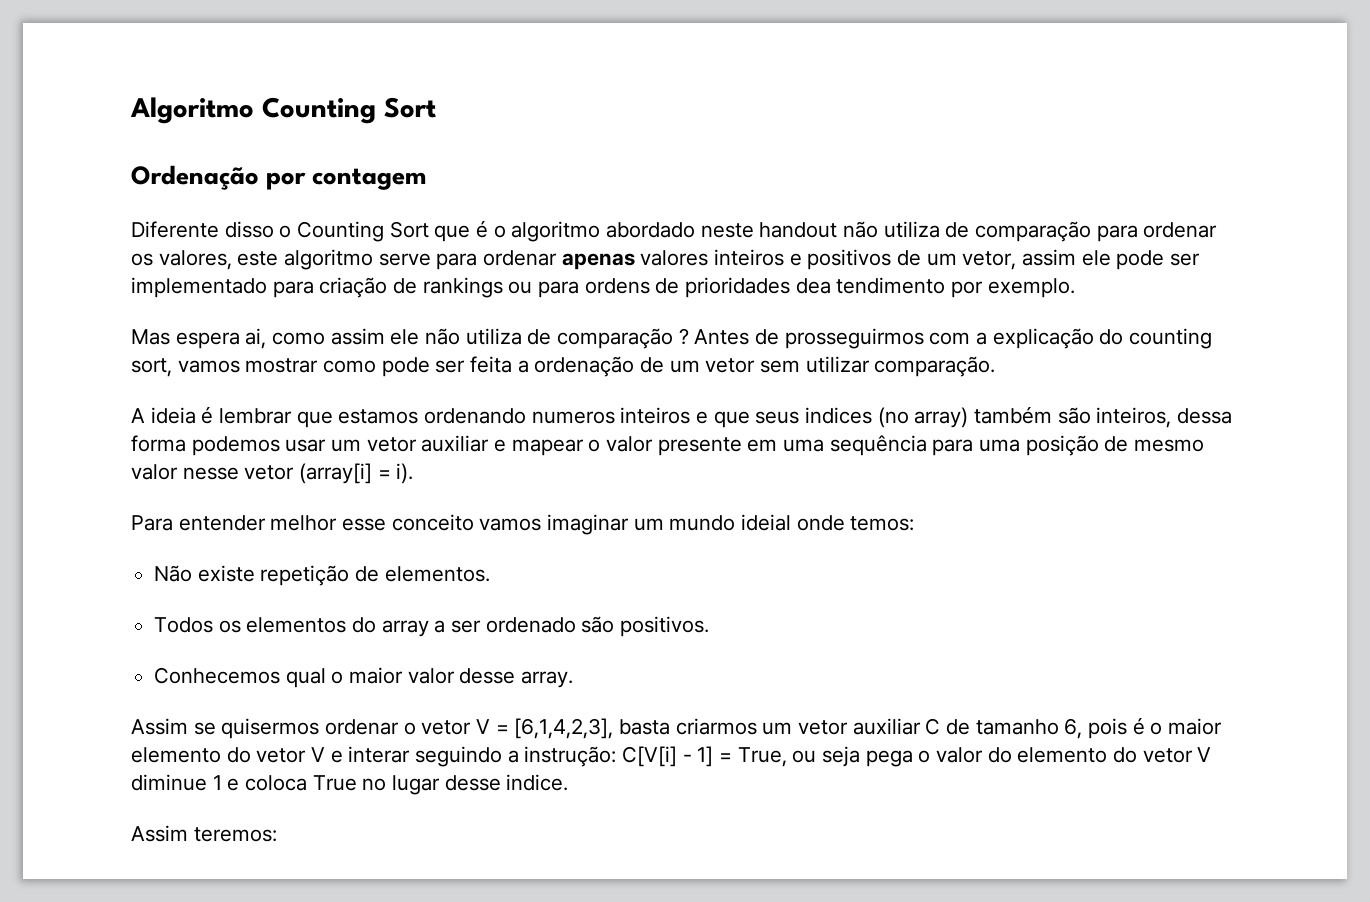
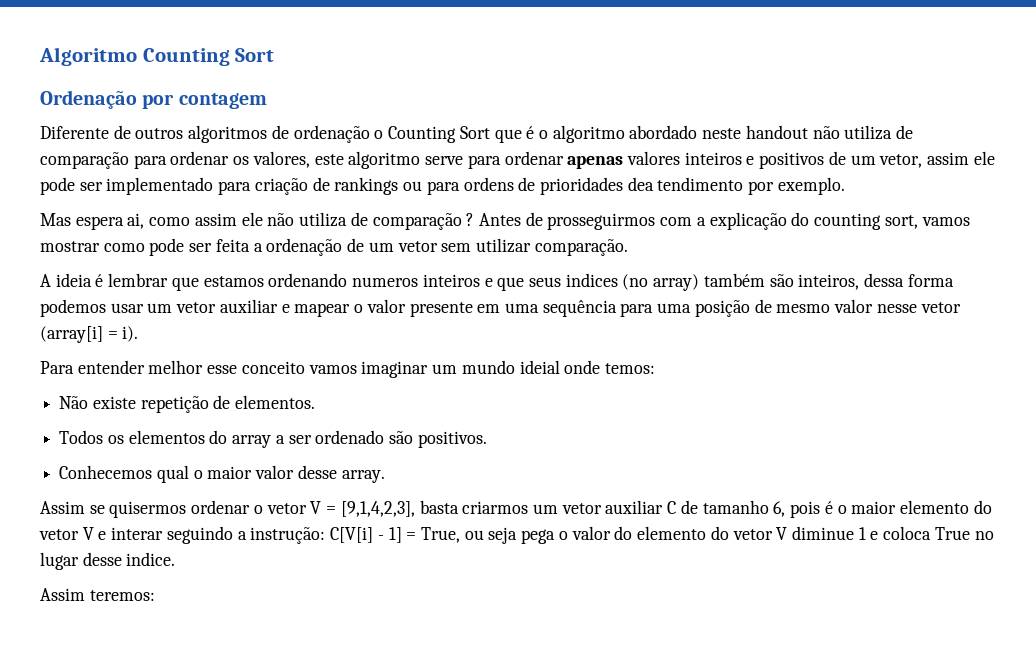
- Diferente disso o Counting Sort que é o algoritmo abordado neste handout não utiliza de comparação para ordenar os valores, este algoritmo serve para ordenar apenas valores inteiros e positivos de um vetor, assim ele pode ser implementado para criação de rankings ou para ordens de prioridades dea tendimento por exemplo.
+ Diferente de outros algoritmos de ordenação o Counting Sort que é o algoritmo abordado neste handout não utiliza de comparação para ordenar os valores, este algoritmo serve para ordenar apenas valores inteiros e positivos de um vetor, assim ele pode ser implementado para criação de rankings ou para ordens de prioridades dea tendimento por exemplo.
- Assim se quisermos ordenar o vetor V = [6,1,4,2,3], basta criarmos um vetor auxiliar C de tamanho 6, pois é o maior elemento do vetor V e interar seguindo a instrução: C[V[i] - 1] = True, ou seja pega o valor do elemento do vetor V diminue 1 e coloca True no lugar desse indice.
+ Assim se quisermos ordenar o vetor V = [9,1,4,2,3], basta criarmos um vetor auxiliar C de tamanho 6, pois é o maior elemento do vetor V e interar seguindo a instrução: C[V[i] - 1] = True, ou seja pega o valor do elemento do vetor V diminue 1 e coloca True no lugar desse indice.

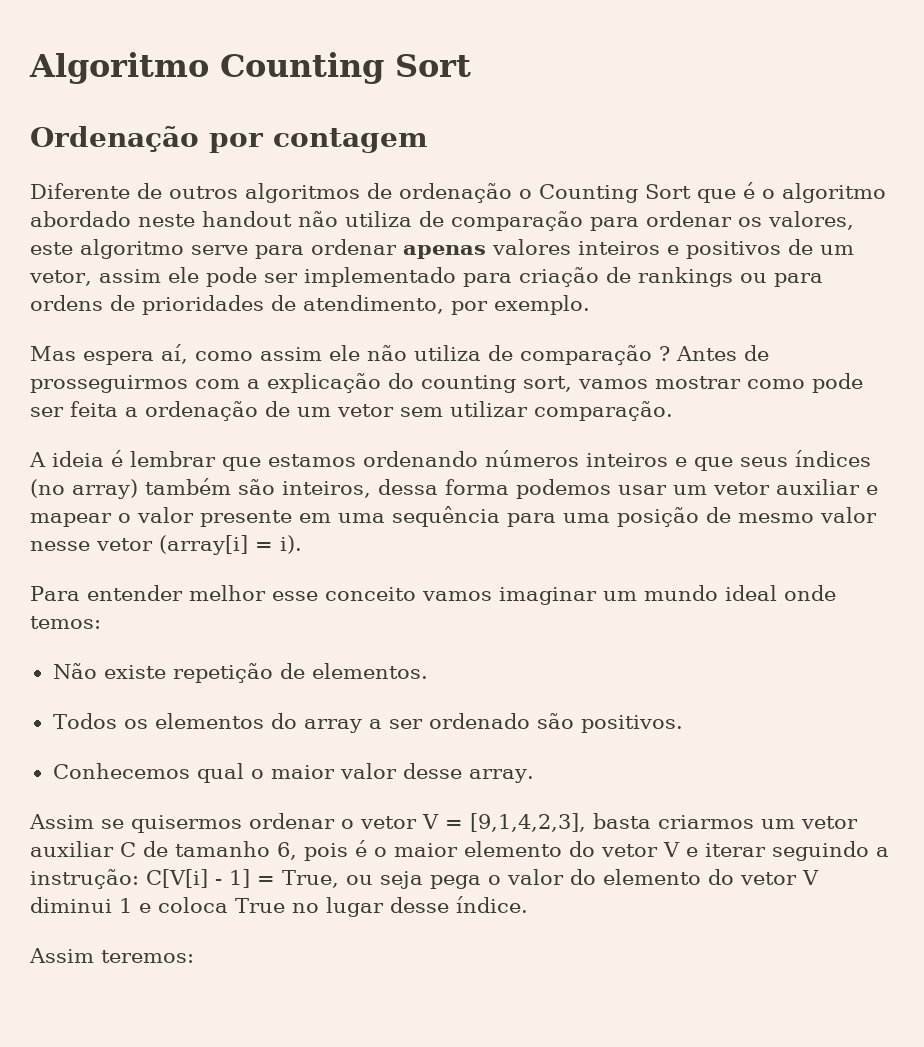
- Diferente de outros algoritmos de ordenação o Counting Sort que é o algoritmo abordado neste handout não utiliza de comparação para ordenar os valores, este algoritmo serve para ordenar apenas valores inteiros e positivos de um vetor, assim ele pode ser implementado para criação de rankings ou para ordens de prioridades dea tendimento por exemplo.
+ Diferente de outros algoritmos de ordenação o Counting Sort que é o algoritmo abordado neste handout não utiliza de comparação para ordenar os valores, este algoritmo serve para ordenar apenas valores inteiros e positivos de um vetor, assim ele pode ser implementado para criação de rankings ou para ordens de prioridades de atendimento, por exemplo.
- Mas espera ai, como assim ele não utiliza de comparação ?
+ Mas espera aí, como assim ele não utiliza de comparação ?
- A ideia é lembrar que estamos ordenando numeros inteiros e que seus indices (no array) também são inteiros, dessa forma podemos usar um vetor auxiliar e mapear o valor presente em uma sequência para uma posição de mesmo valor nesse vetor (array[i] = i).
+ A ideia é lembrar que estamos ordenando números inteiros e que seus índices (no array) também são inteiros, dessa forma podemos usar um vetor auxiliar e mapear o valor presente em uma sequência para uma posição de mesmo valor nesse vetor (array[i] = i).
- Para entender melhor esse conceito vamos imaginar um mundo ideial onde temos:
+ Para entender melhor esse conceito vamos imaginar um mundo ideal onde temos:
- Assim se quisermos ordenar o vetor V = [9,1,4,2,3], basta criarmos um vetor auxiliar C de tamanho 6, pois é o maior elemento do vetor V e interar seguindo a instrução: C[V[i] - 1] = True, ou seja pega o valor do elemento do vetor V diminue 1 e coloca True no lugar desse indice.
+ Assim se quisermos ordenar o vetor V = [9,1,4,2,3], basta criarmos um vetor auxiliar C de tamanho 6, pois é o maior elemento do vetor V e iterar seguindo a instrução: C[V[i] - 1] = True, ou seja pega o valor do elemento do vetor V diminui 1 e coloca True no lugar desse índice.

